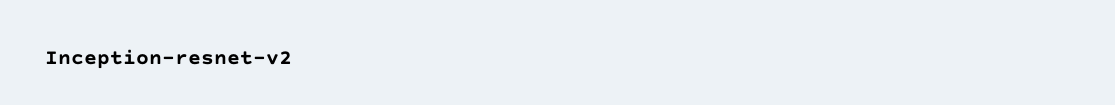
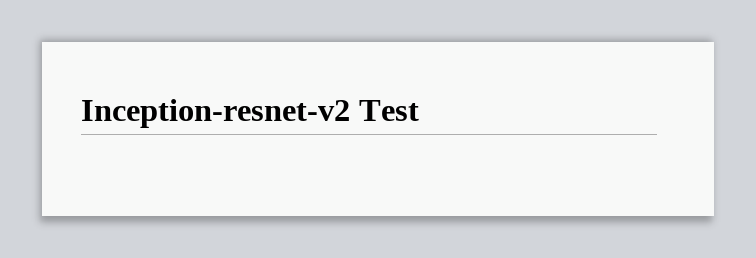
- Inception-resnet-v2
+ Inception-resnet-v2 Test

